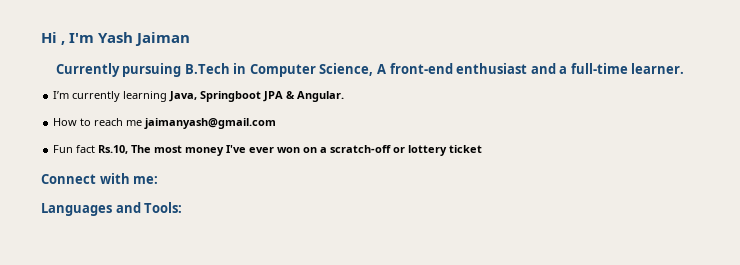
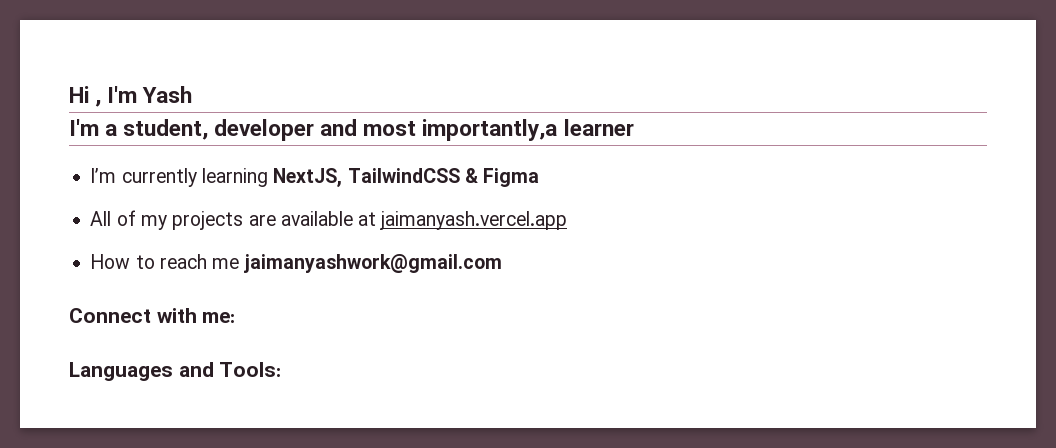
- Hi , I'm Yash Jaiman
- Currently pursuing B.Tech in Computer Science, A front-end enthusiast and a full-time learner.
- I’m currently learning Java, Springboot JPA & Angular.
- How to reach me jaimanyash@gmail.com
- Fun fact Rs.10, The most money I've ever won on a scratch-off or lottery ticket
+ Hi , I'm Yash
+ I'm a student, developer and most importantly,a learner
+ I’m currently learning NextJS, TailwindCSS & Figma
+ All of my projects are available at jaimanyash.vercel.app
+ How to reach me jaimanyashwork@gmail.com

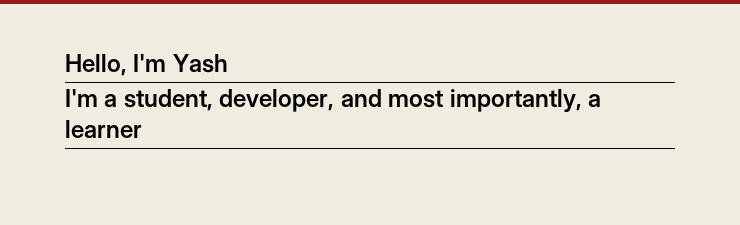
- Hi , I'm Yash
+ Hello, I'm Yash
- I'm a student, developer and most importantly,a learner
+ I'm a student, developer, and most importantly, a learner
- I’m currently learning NextJS, TailwindCSS & Figma
- All of my projects are available at jaimanyash.vercel.app
- How to reach me jaimanyashwork@gmail.com
- Connect with me:
- Languages and Tools:

